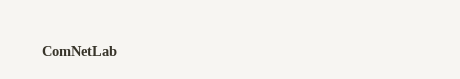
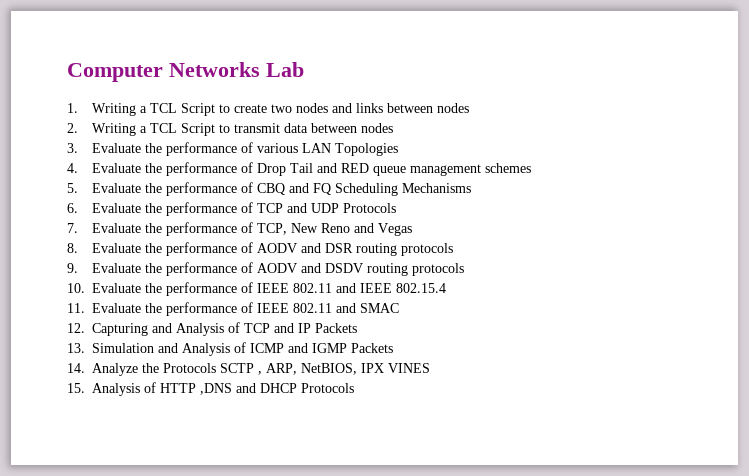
- ComNetLab
+ Computer Networks Lab
+ 1. Writing a TCL Script to create two nodes and links between nodes
+ 2. Writing a TCL Script to transmit data between nodes
+ 3. Evaluate the performance of various LAN Topologies
+ 4. Evaluate the performance of Drop Tail and RED queue management schemes
+ 5. Evaluate the performance of CBQ and FQ Scheduling Mechanisms
+ 6. Evaluate the performance of TCP and UDP Protocols
+ 7. Evaluate the performance of TCP, New Reno and Vegas
+ 8. Evaluate the performance of AODV and DSR routing protocols
+ 9. Evaluate the performance of AODV and DSDV routing protocols
+ 10. Evaluate the performance of IEEE 802.11 and IEEE 802.15.4
+ 11. Evaluate the performance of IEEE 802.11 and SMAC
+ 12. Capturing and Analysis of TCP and IP Packets
+ 13. Simulation and Analysis of ICMP and IGMP Packets
+ 14. Analyze the Protocols SCTP , ARP, NetBIOS, IPX VINES
+ 15. Analysis of HTTP ,DNS and DHCP Protocols

